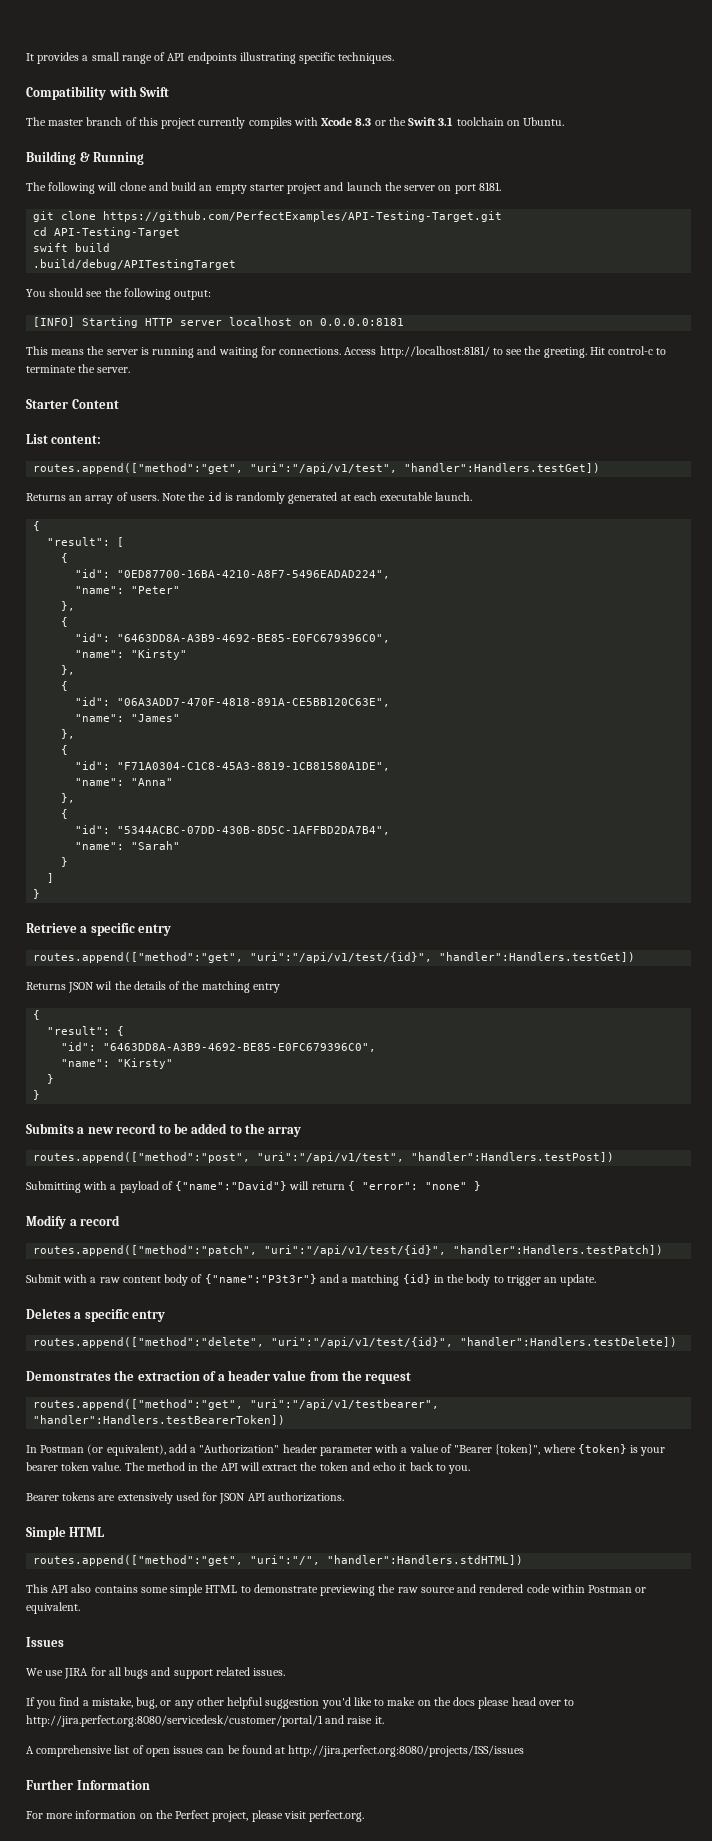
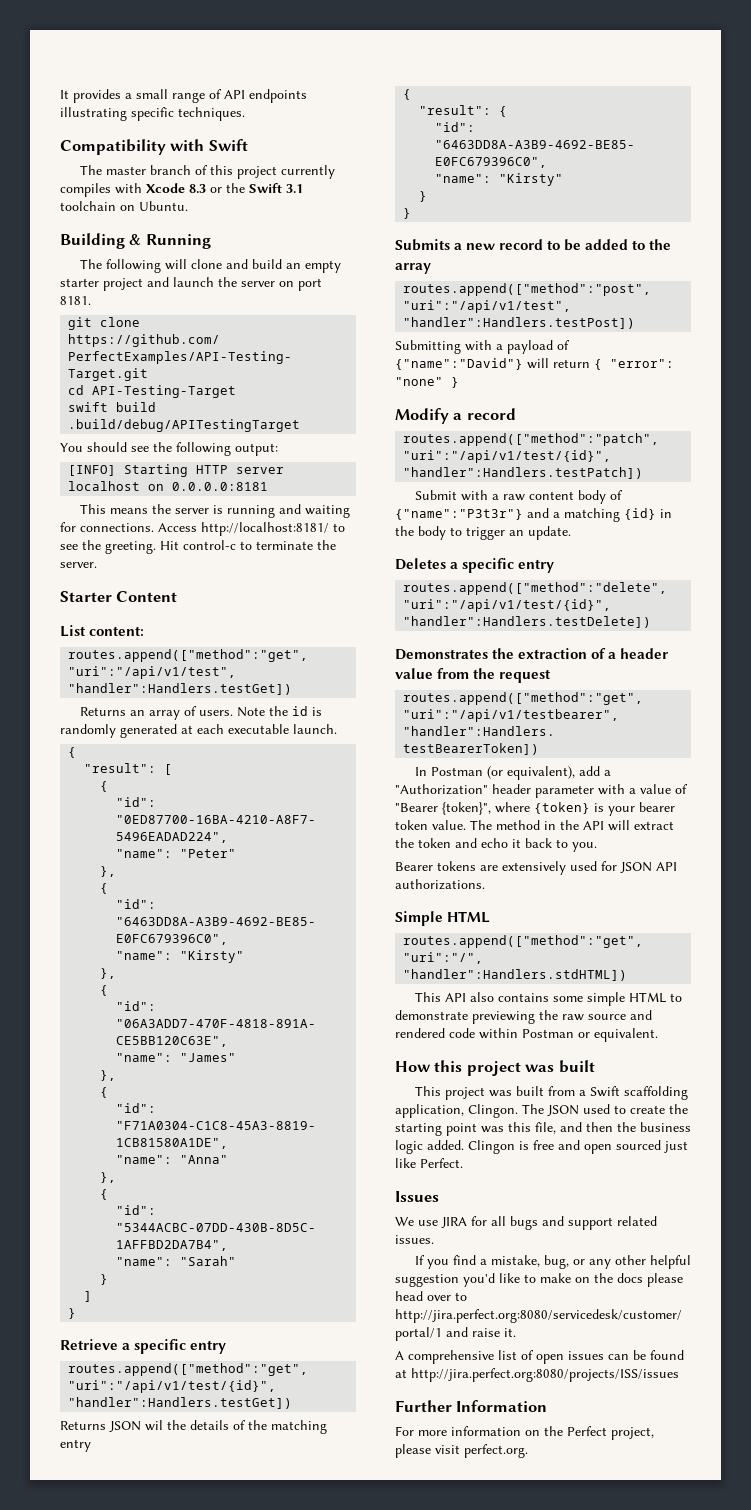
+ How this project was built
+ This project was built from a Swift scaffolding application, Clingon. The JSON used to create the starting point was this file, and then the business logic added. Clingon is free and open sourced just like Perfect.

